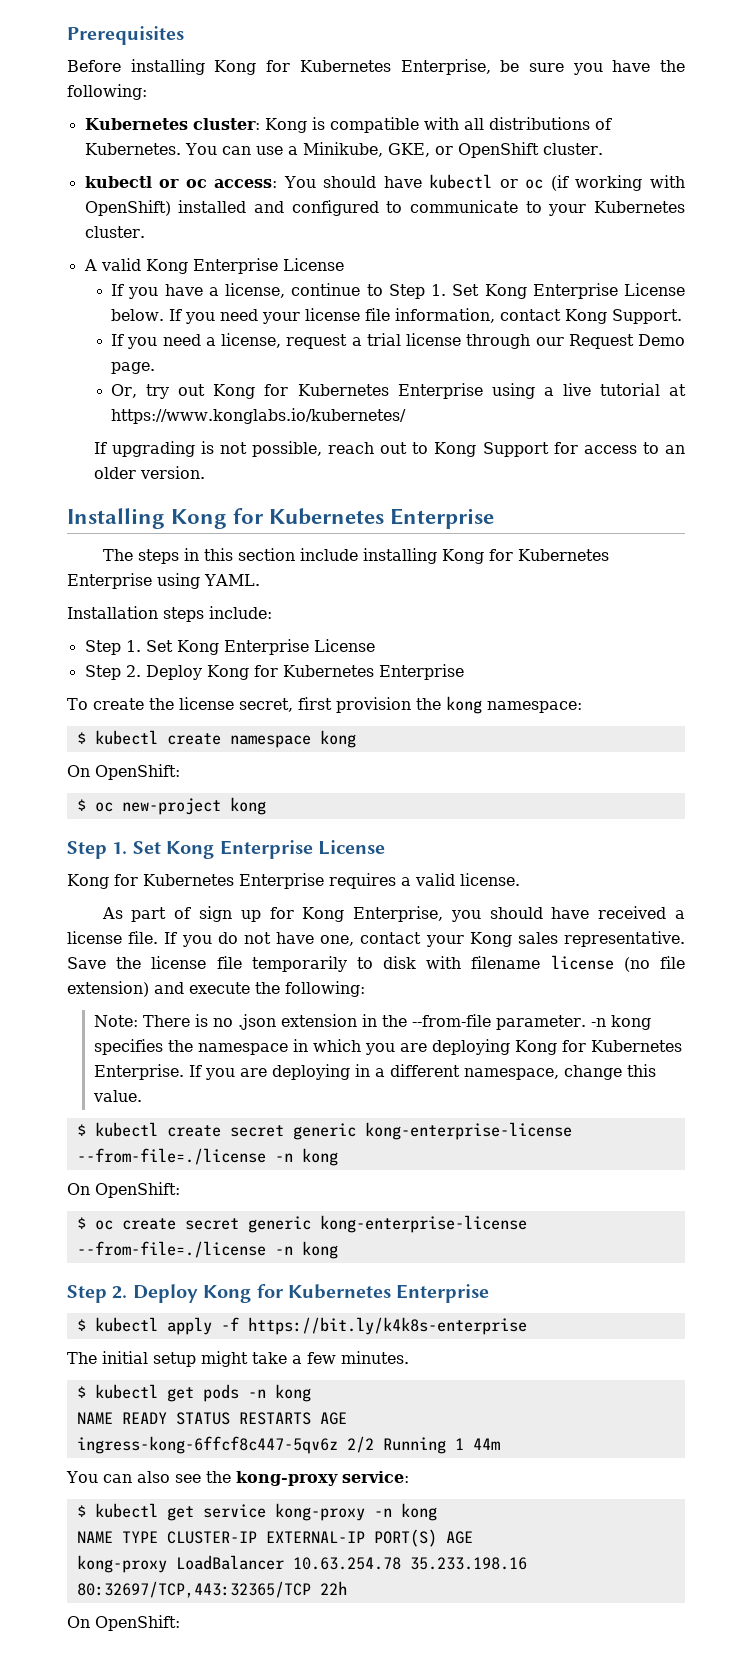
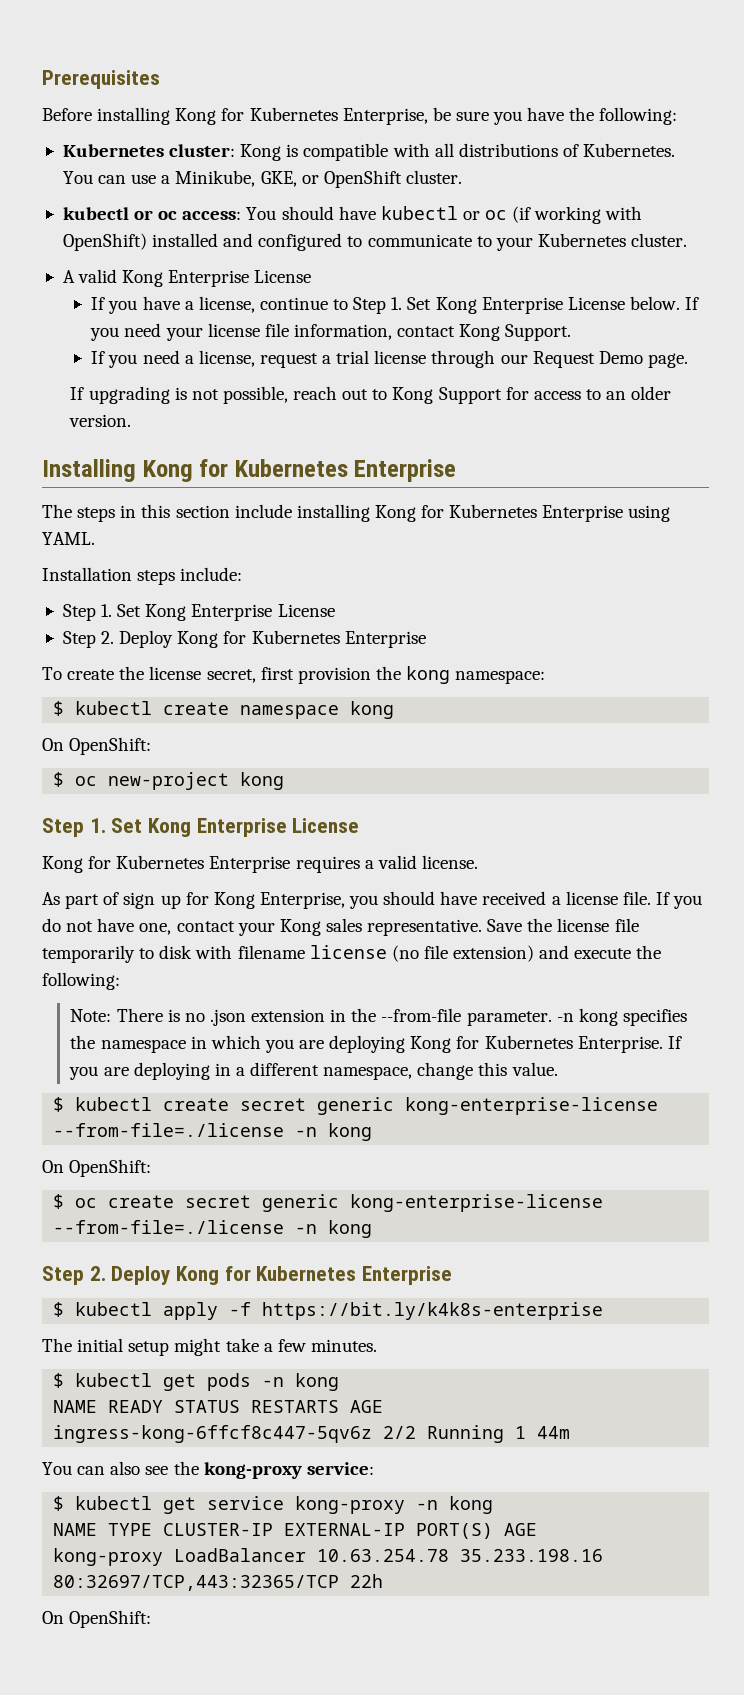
- Or, try out Kong for Kubernetes Enterprise using a live tutorial at https://www.konglabs.io/kubernetes/

